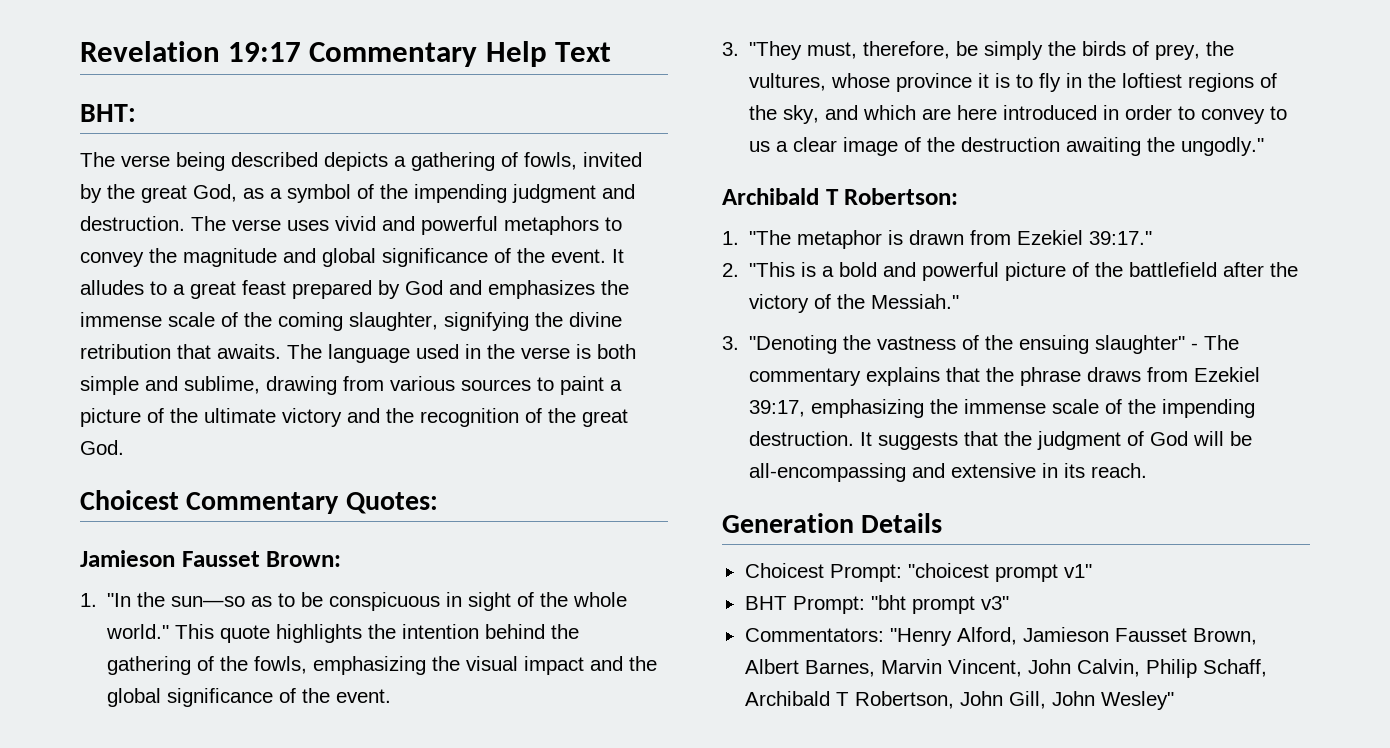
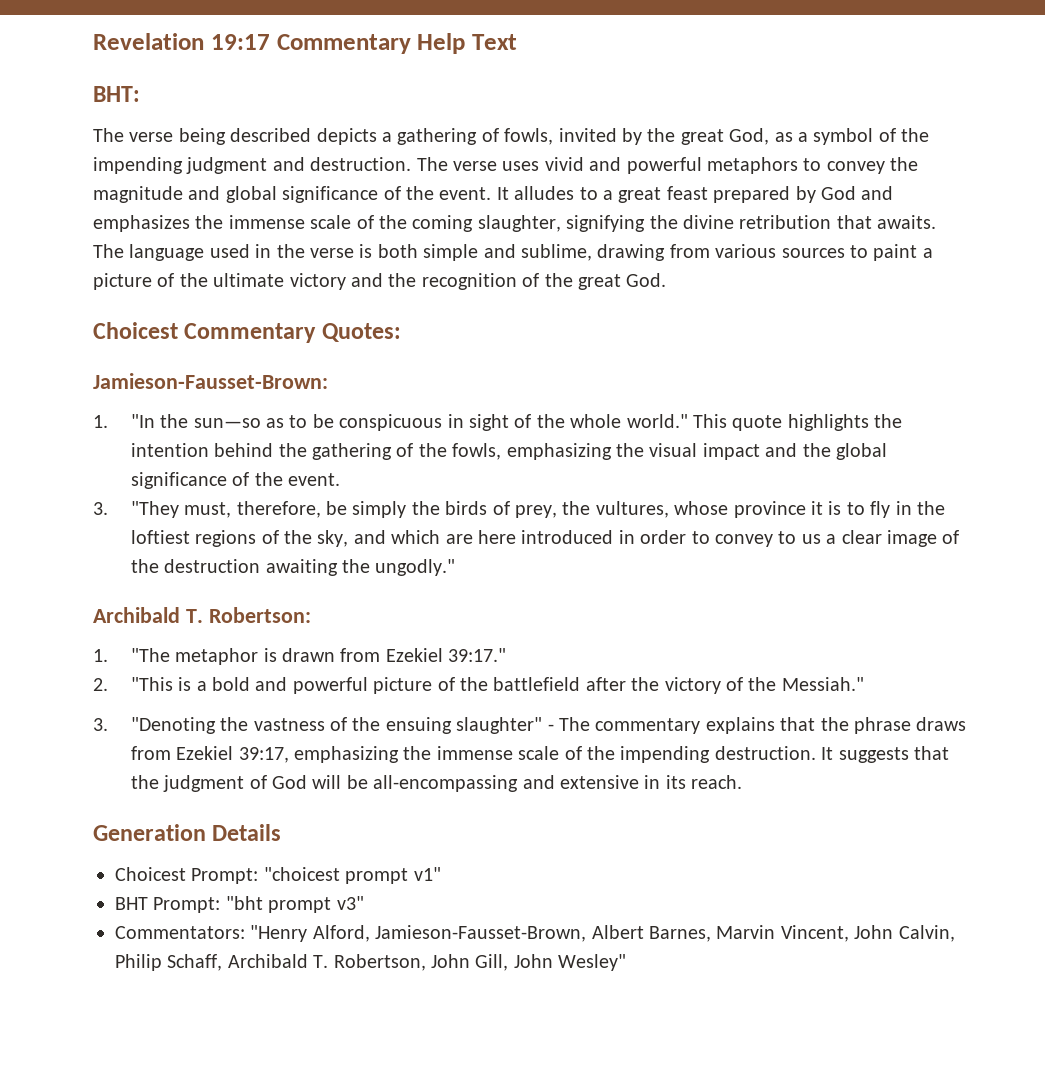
- Jamieson Fausset Brown:
+ Jamieson-Fausset-Brown:
- Archibald T Robertson:
+ Archibald T. Robertson:
- Commentators: "Henry Alford, Jamieson Fausset Brown, Albert Barnes, Marvin Vincent, John Calvin, Philip Schaff, Archibald T Robertson, John Gill, John Wesley"
+ Commentators: "Henry Alford, Jamieson-Fausset-Brown, Albert Barnes, Marvin Vincent, John Calvin, Philip Schaff, Archibald T. Robertson, John Gill, John Wesley"

